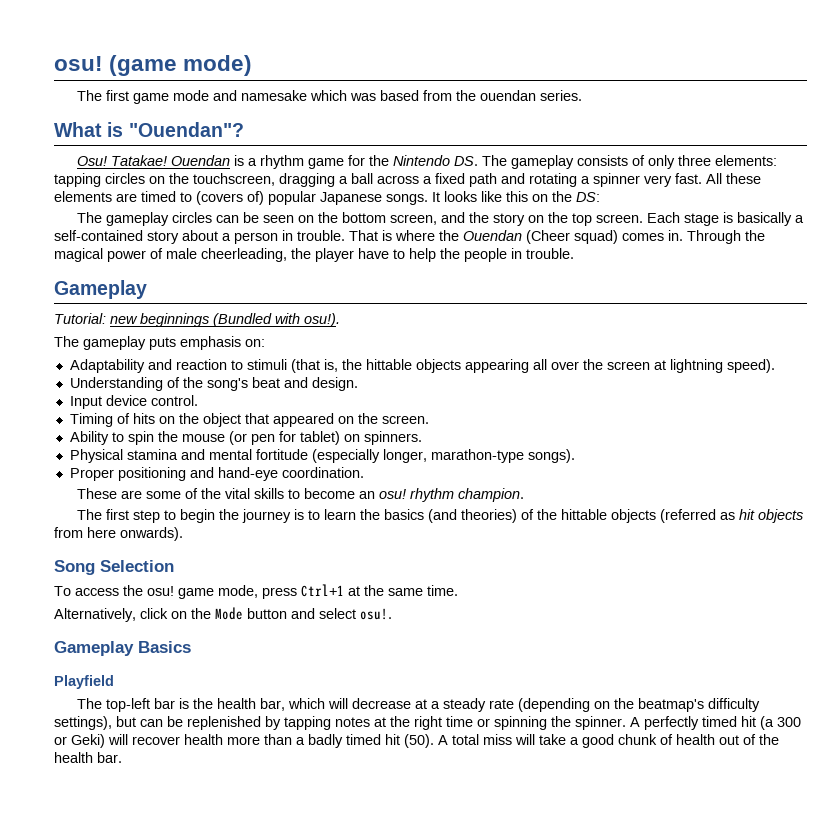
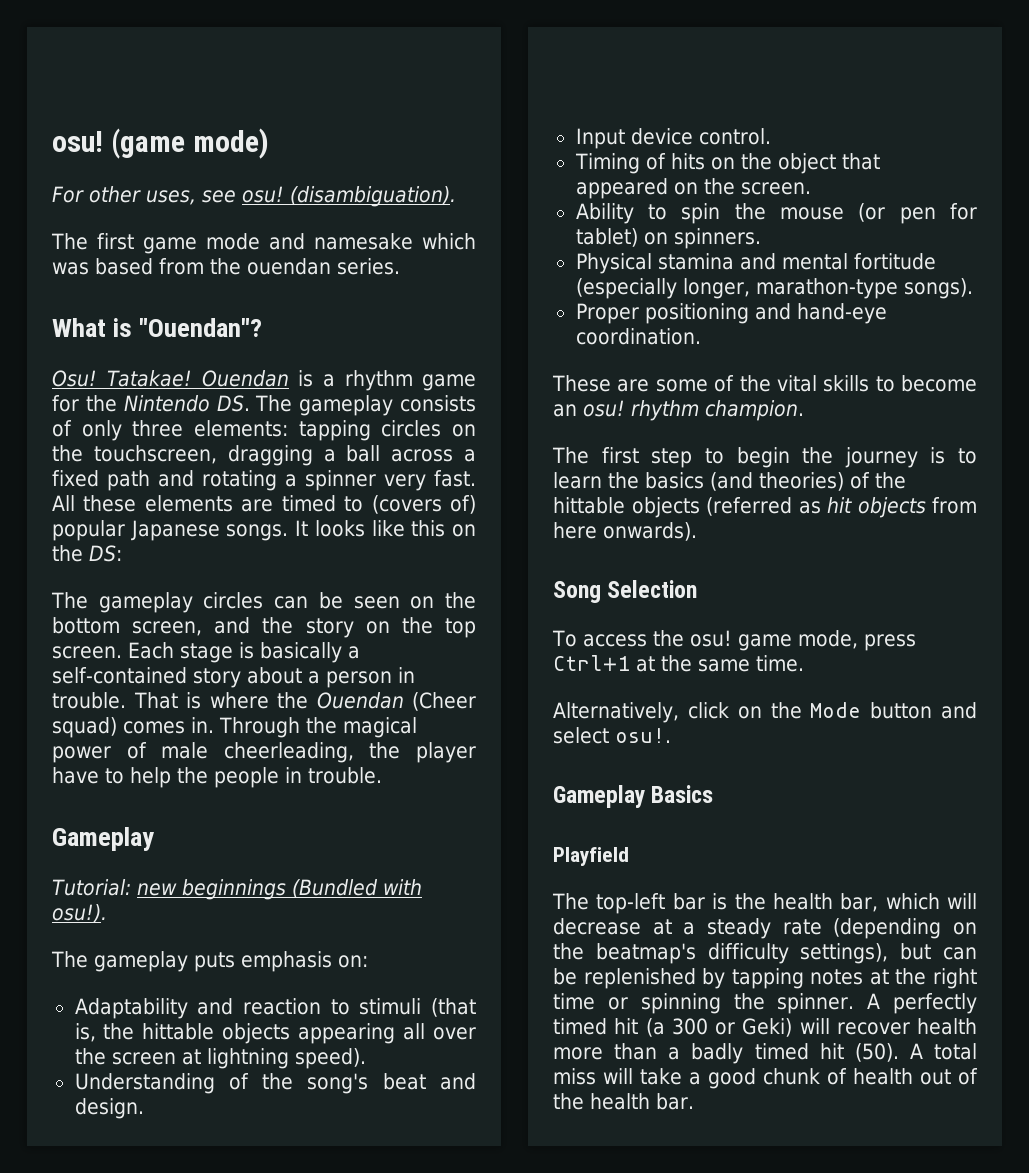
+ For other uses, see osu! (disambiguation).

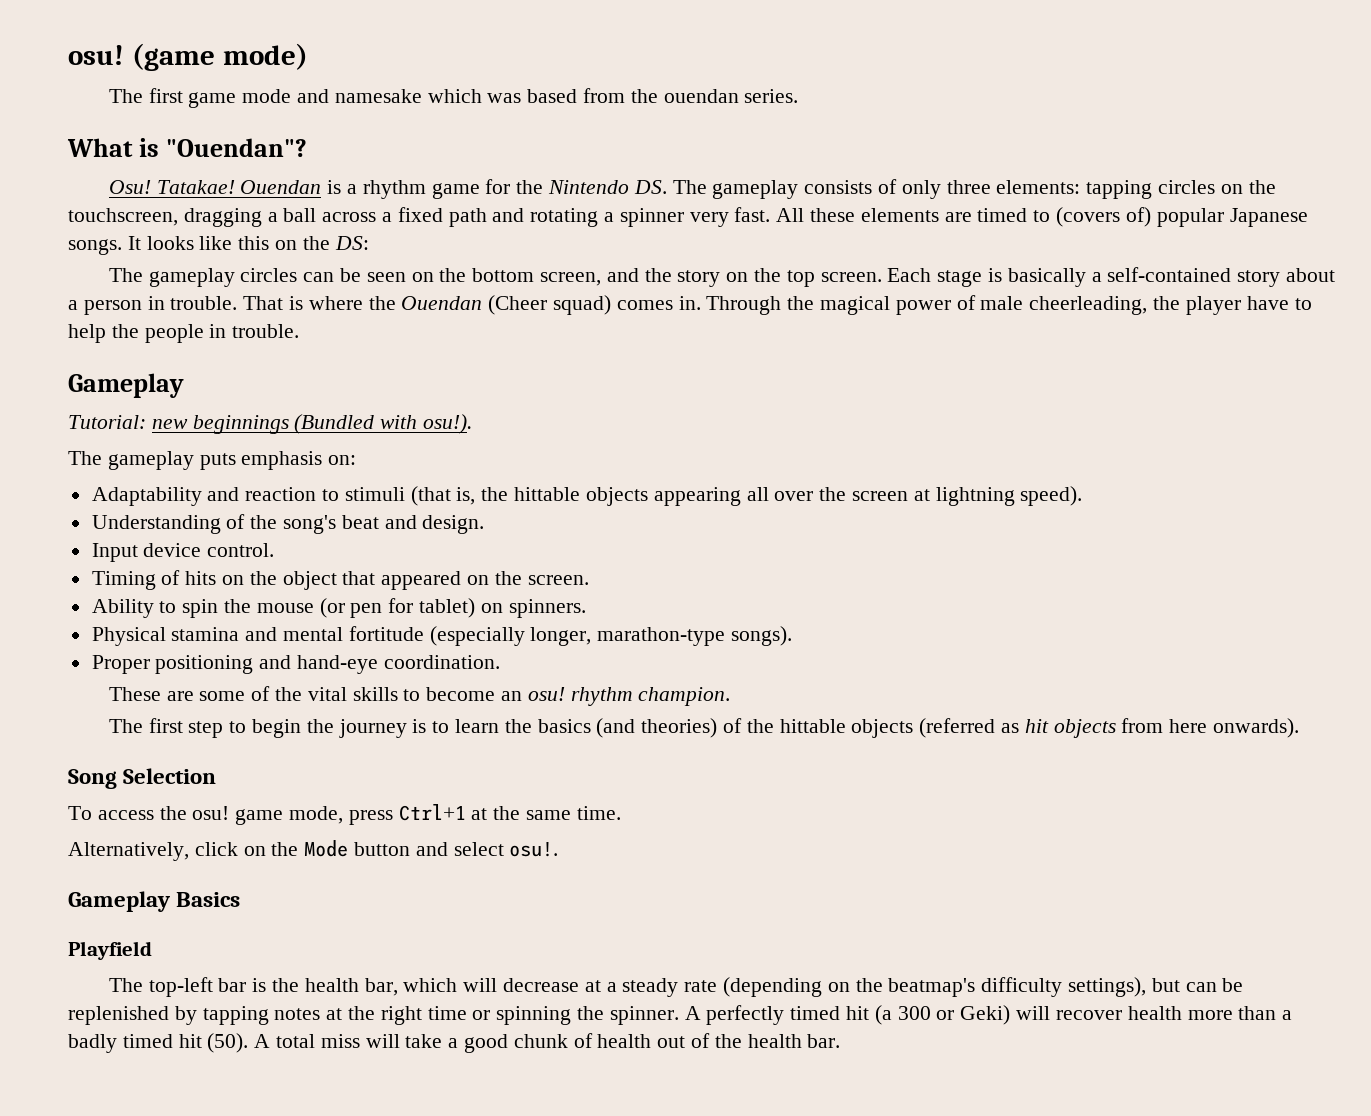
- For other uses, see osu! (disambiguation).

